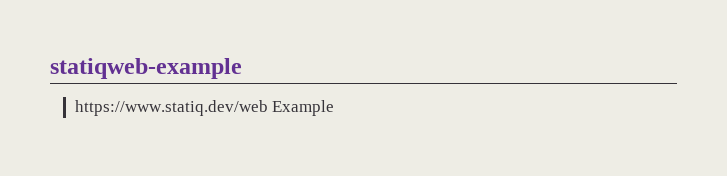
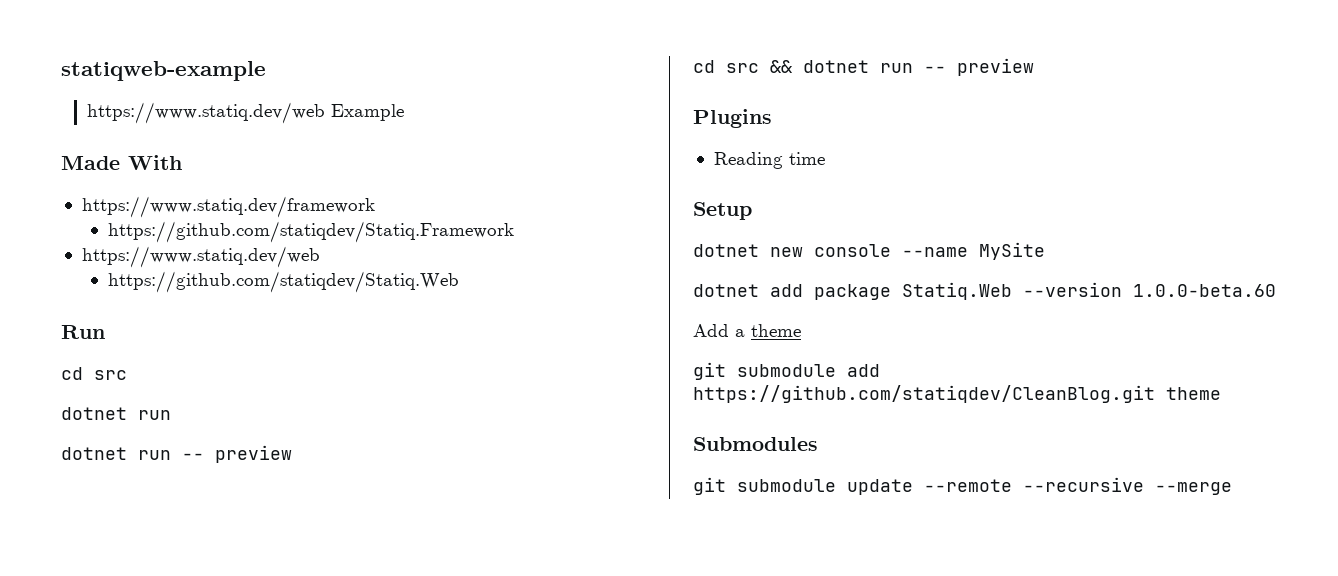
+ Made With
+ https://www.statiq.dev/framework
+ https://github.com/statiqdev/Statiq.Framework
+ https://www.statiq.dev/web
+ https://github.com/statiqdev/Statiq.Web
+ Run
+ cd src
+ dotnet run
+ dotnet run -- preview
+ cd src && dotnet run -- preview
+ Plugins
+ Reading time
+ Setup
+ dotnet new console --name MySite
+ dotnet add package Statiq.Web --version 1.0.0-beta.60
+ Add a theme
+ git submodule add https://github.com/statiqdev/CleanBlog.git theme
+ Submodules
+ git submodule update --remote --recursive --merge

